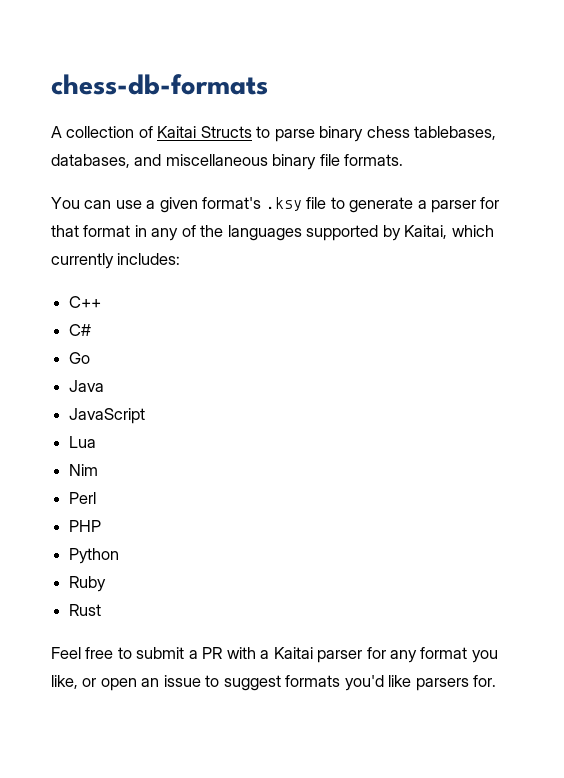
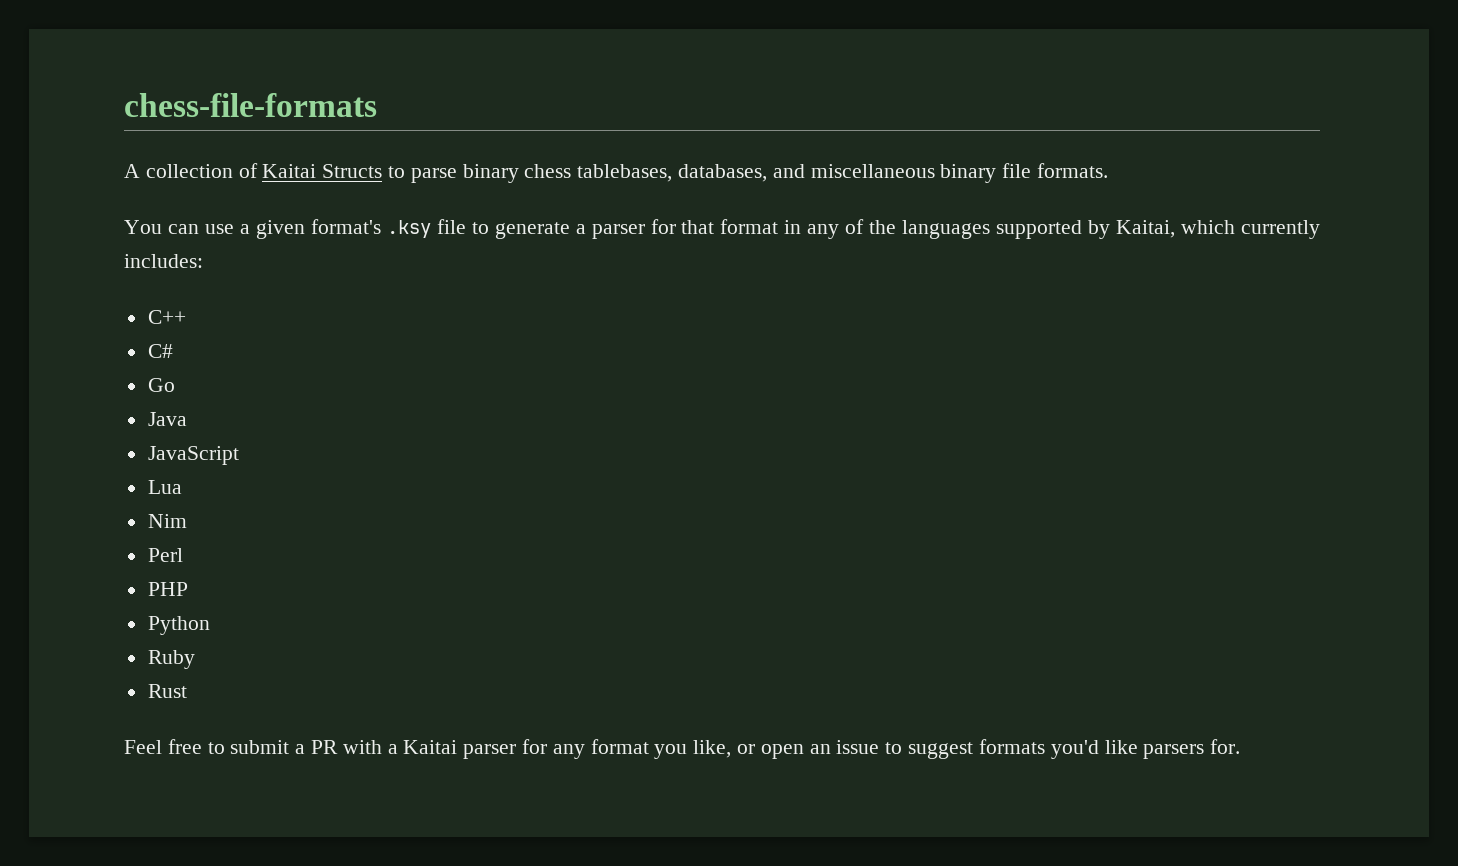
- chess-db-formats
+ chess-file-formats

